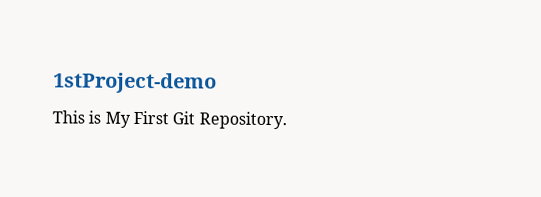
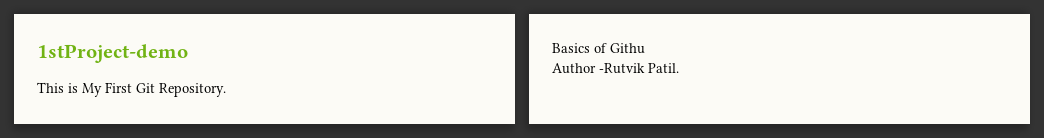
+ Basics of Githu
+ Author -Rutvik Patil.

